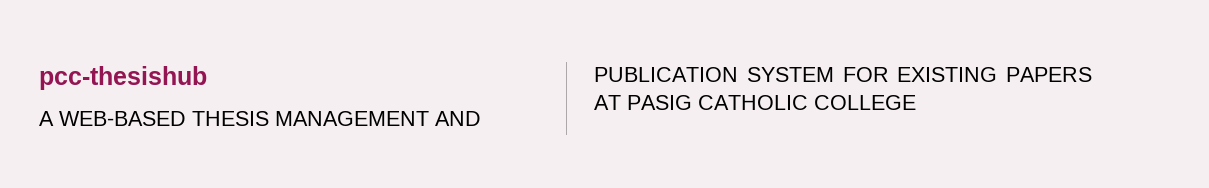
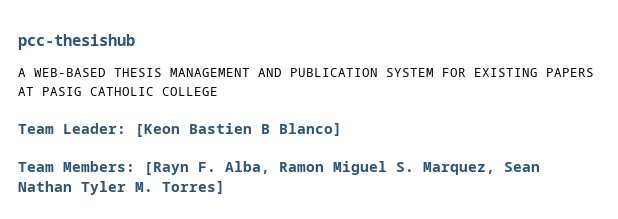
+ Team Leader: [Keon Bastien B Blanco]
+ Team Members: [Rayn F. Alba, Ramon Miguel S. Marquez, Sean Nathan Tyler M. Torres]

